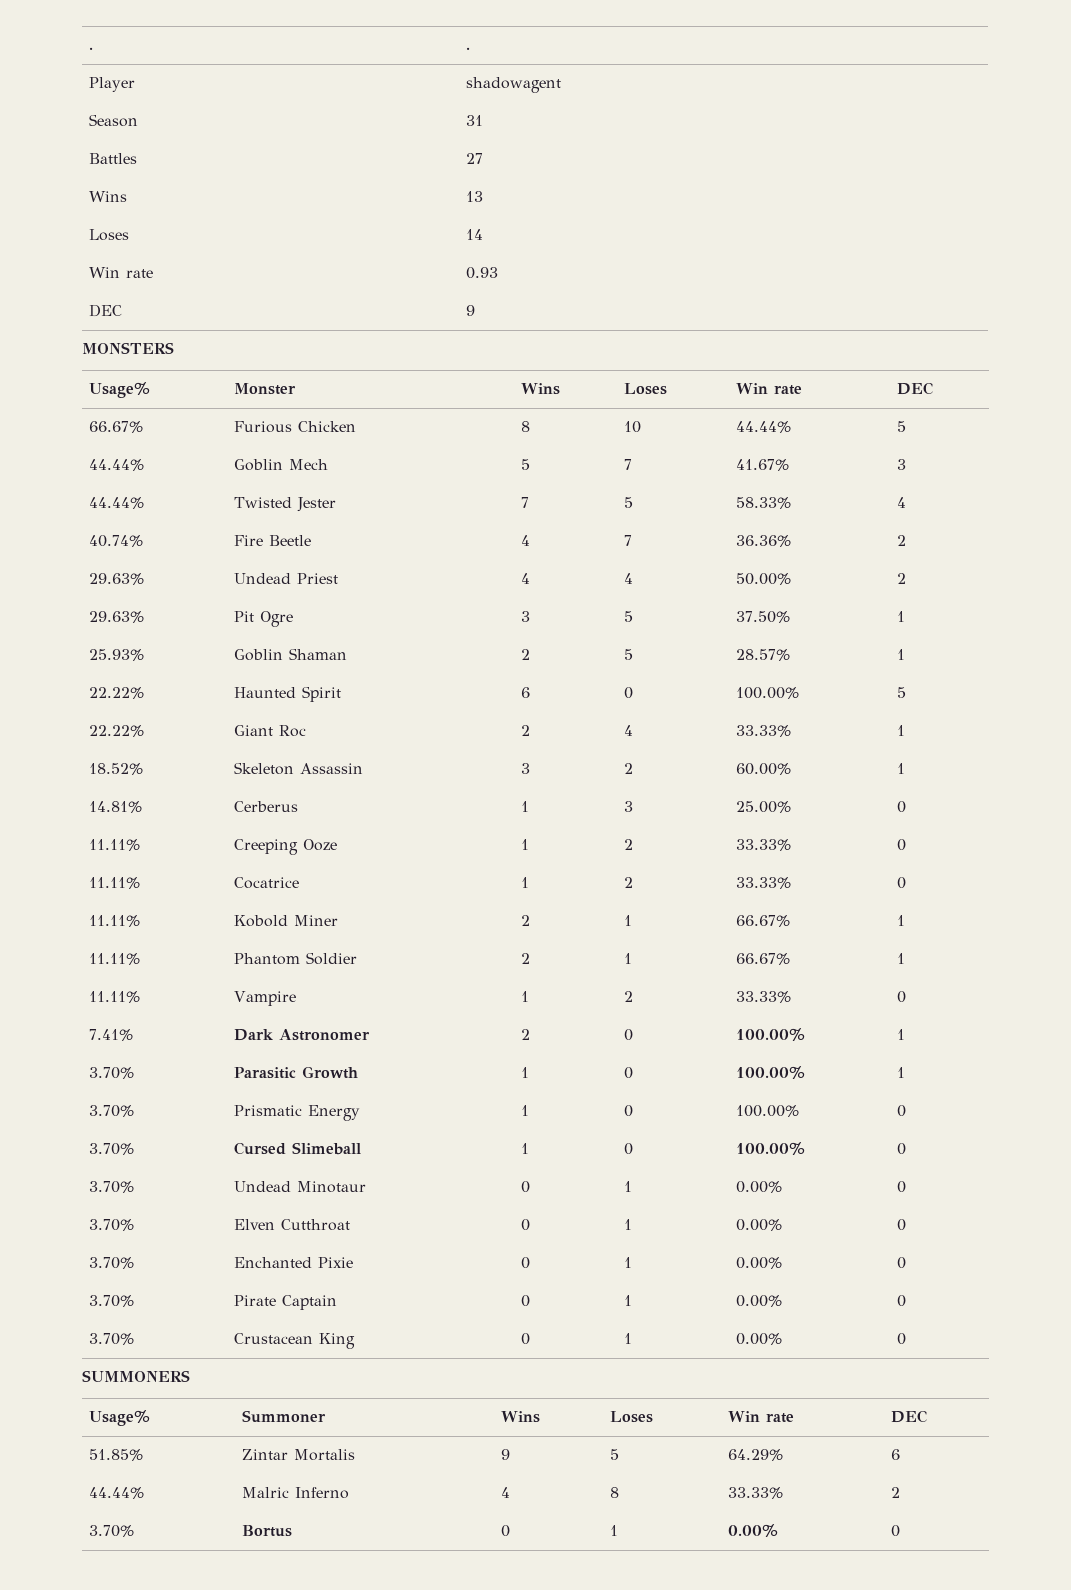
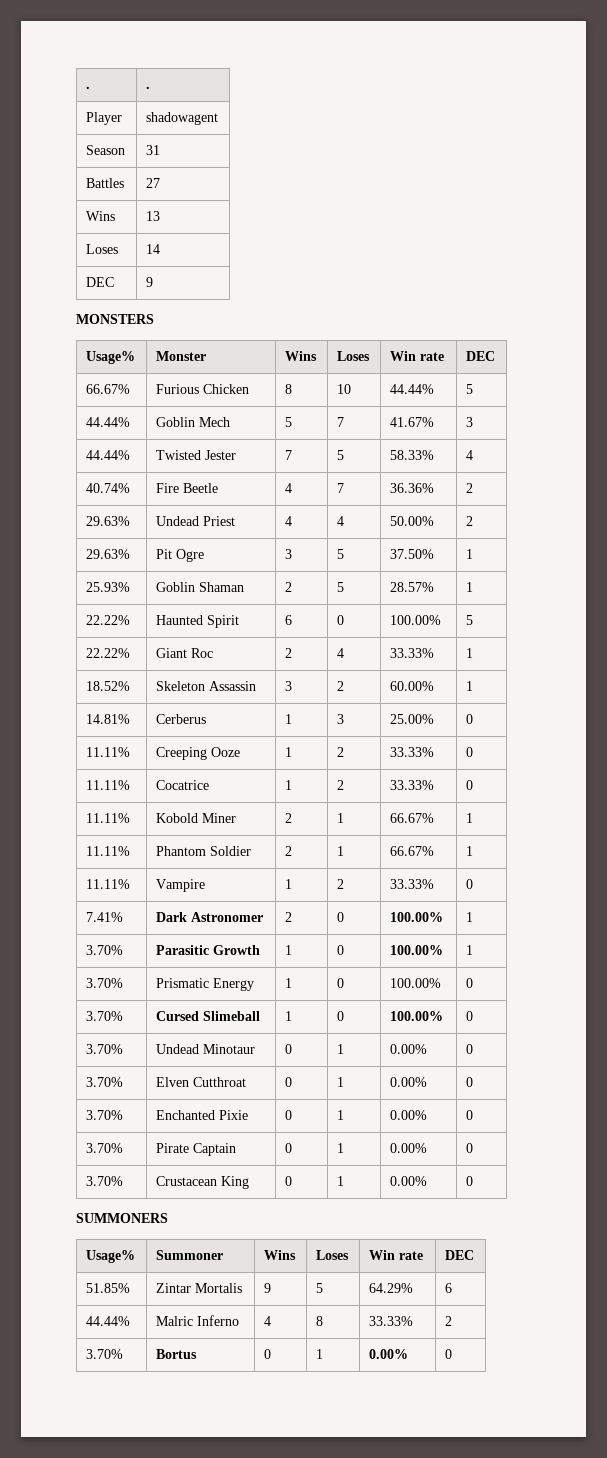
- Win rate | 0.93

